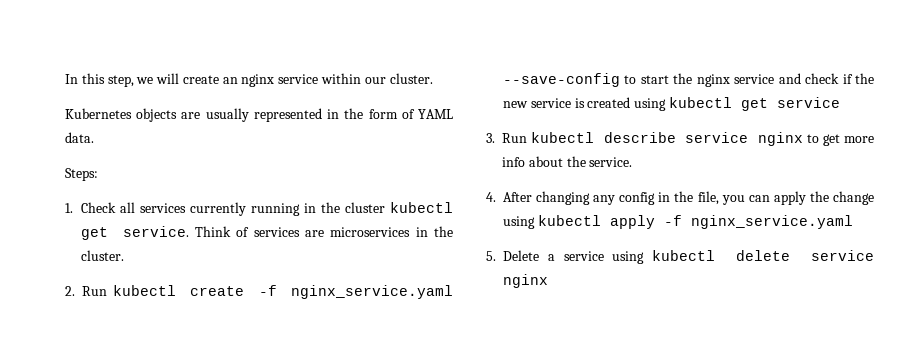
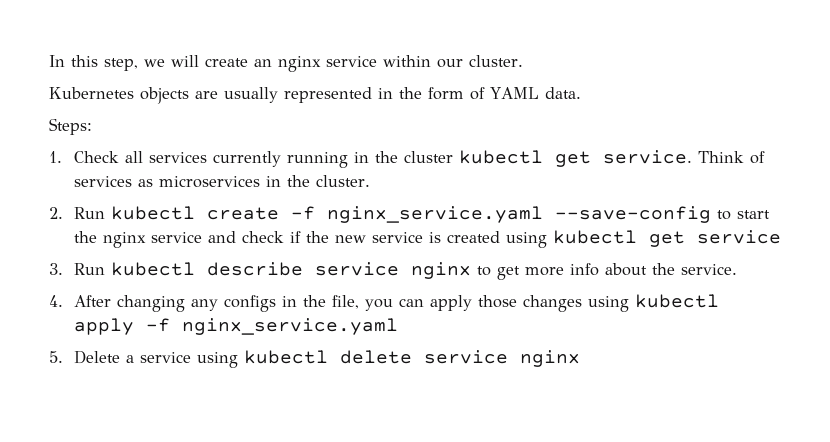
- Think of services are microservices in the cluster.
+ Think of services as microservices in the cluster.
- 4. After changing any config in the file, you can apply the change using kubectl apply -f nginx_service.yaml
+ 4. After changing any configs in the file, you can apply those changes using kubectl apply -f nginx_service.yaml

